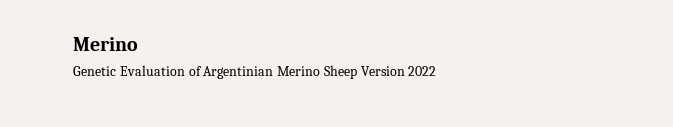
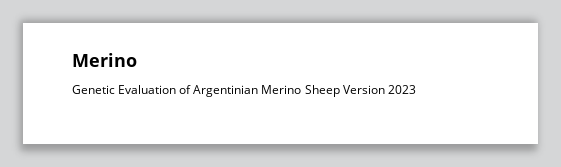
- Genetic Evaluation of Argentinian Merino Sheep Version 2022
+ Genetic Evaluation of Argentinian Merino Sheep Version 2023

